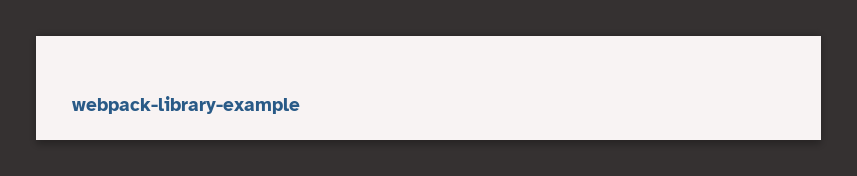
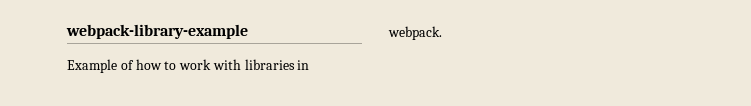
+ Example of how to work with libraries in webpack.

